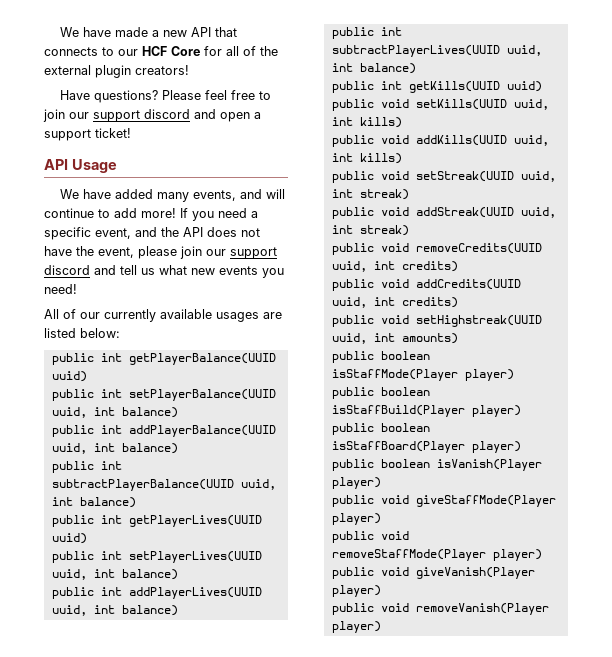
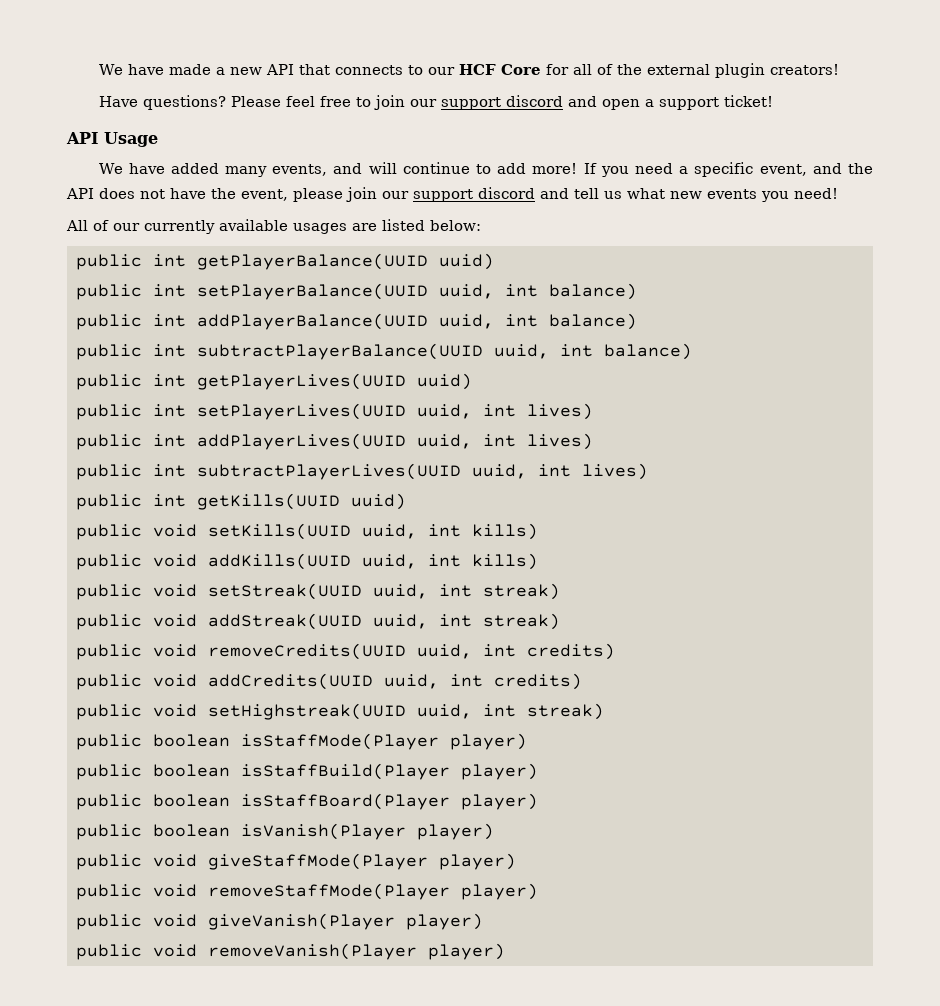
- public int setPlayerLives(UUID uuid, int balance)
+ public int setPlayerLives(UUID uuid, int lives)
- public int addPlayerLives(UUID uuid, int balance)
+ public int addPlayerLives(UUID uuid, int lives)
- public int subtractPlayerLives(UUID uuid, int balance)
+ public int subtractPlayerLives(UUID uuid, int lives)
- public void setHighstreak(UUID uuid, int amounts)
+ public void setHighstreak(UUID uuid, int streak)

